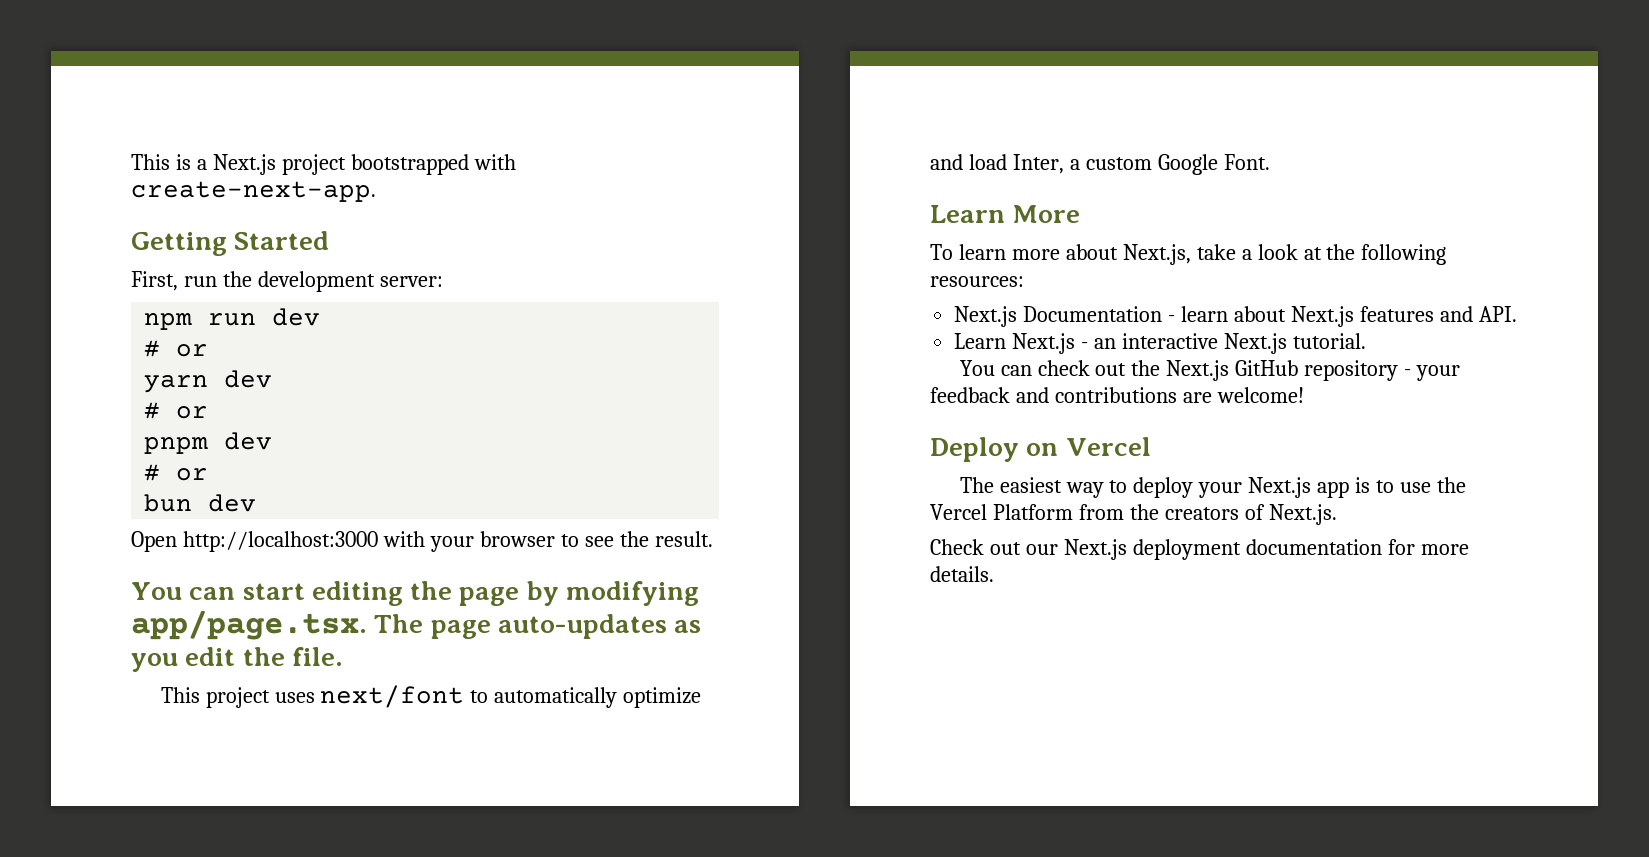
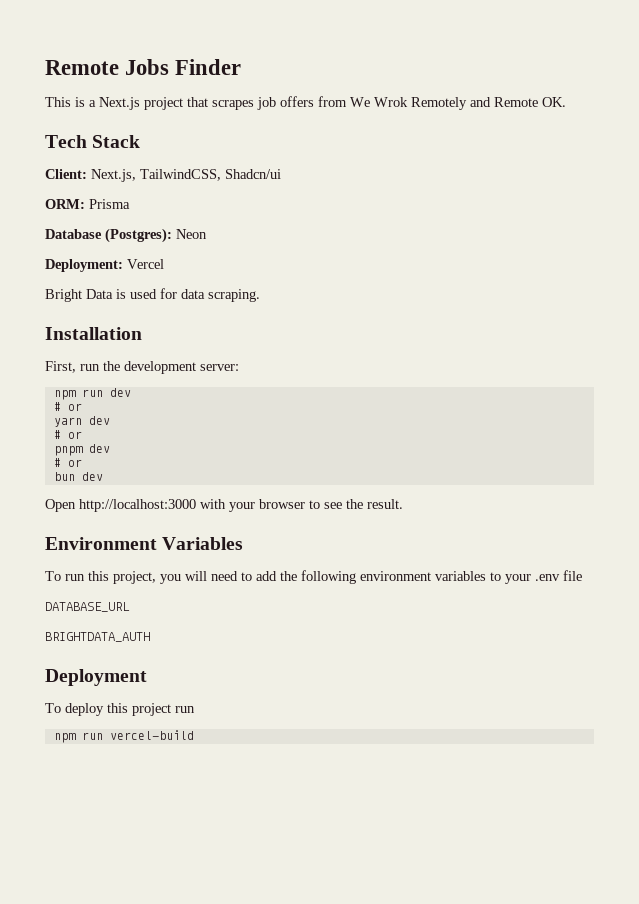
+ Remote Jobs Finder
- This is a Next.js project bootstrapped with create-next-app.
- Getting Started
+ This is a Next.js project that scrapes job offers from We Wrok Remotely and Remote OK.
+ Tech Stack
+ Client: Next.js, TailwindCSS, Shadcn/ui
+ ORM: Prisma
+ Database (Postgres): Neon
+ Deployment: Vercel
+ Bright Data is used for data scraping.
+ Installation
- You can start editing the page by modifying app/page.tsx. The page auto-updates as you edit the file.
- This project uses next/font to automatically optimize and load Inter, a custom Google Font.
- Learn More
- To learn more about Next.js, take a look at the following resources:
- Next.js Documentation - learn about Next.js features and API.
- Learn Next.js - an interactive Next.js tutorial.
- You can check out the Next.js GitHub repository - your feedback and contributions are welcome!
- Deploy on Vercel
- The easiest way to deploy your Next.js app is to use the Vercel Platform from the creators of Next.js.
- Check out our Next.js deployment documentation for more details.
+ Environment Variables
+ To run this project, you will need to add the following environment variables to your .env file
+ DATABASE_URL
+ BRIGHTDATA_AUTH
+ Deployment
+ To deploy this project run
+ npm run vercel-build

